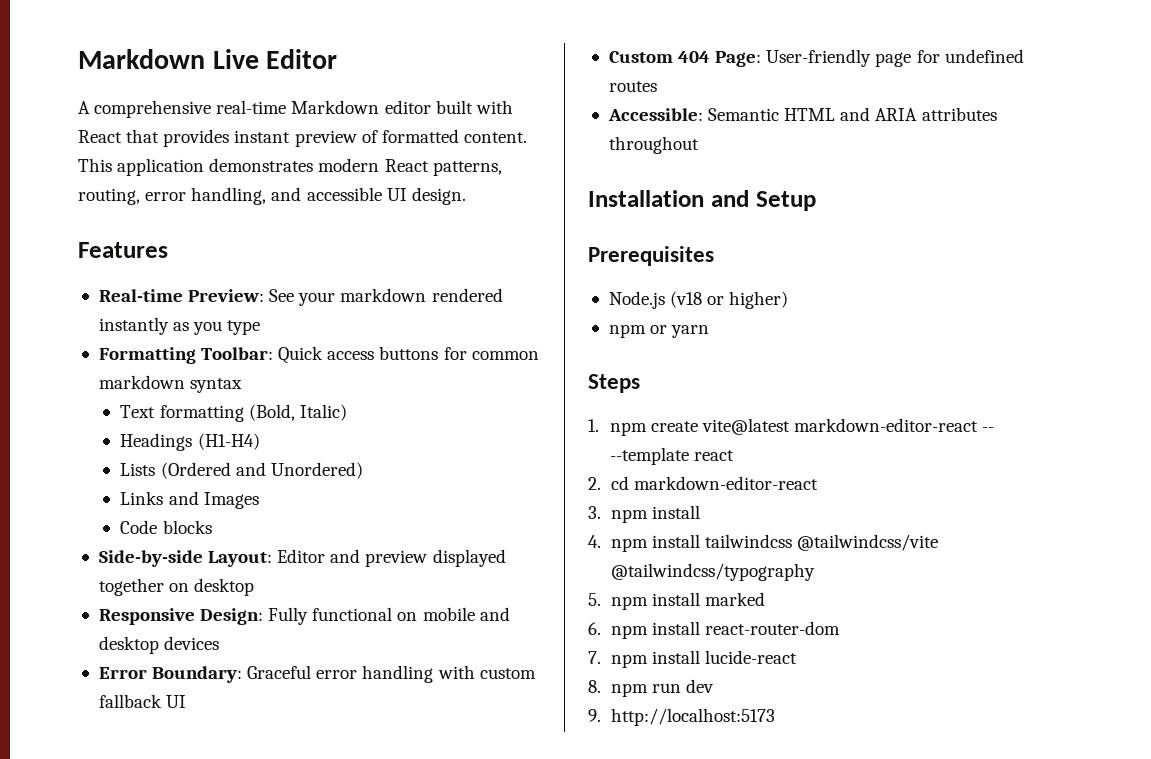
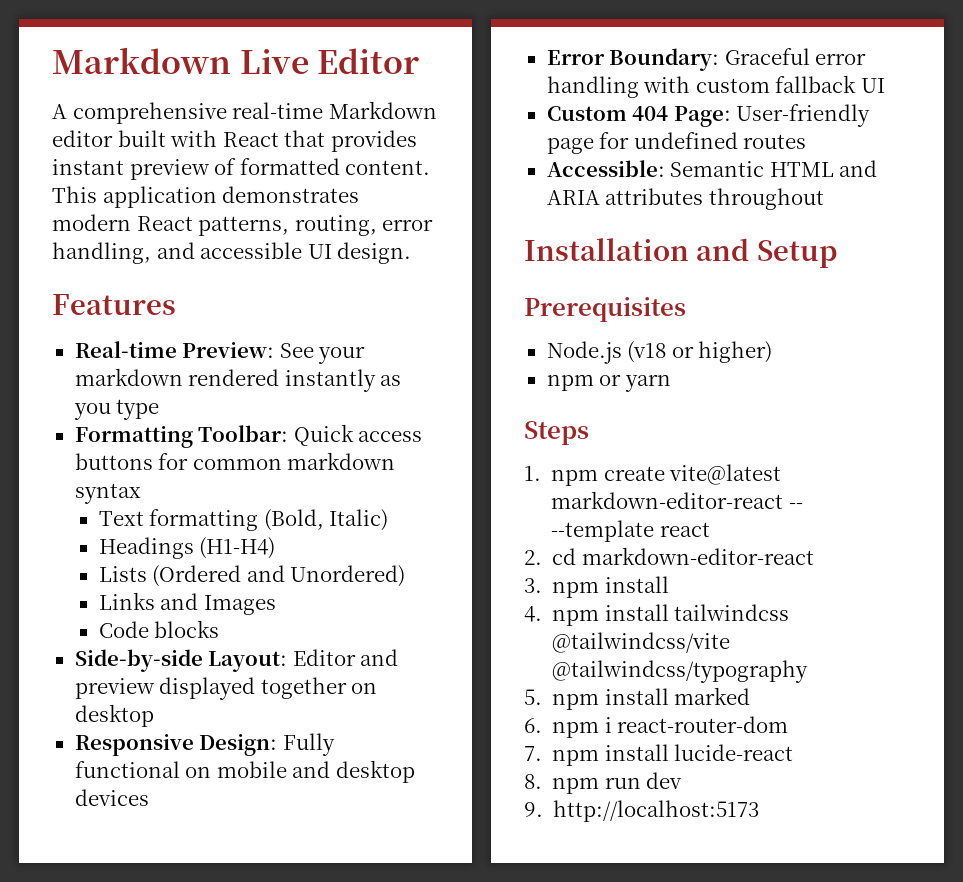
- 6. npm install react-router-dom
+ 6. npm i react-router-dom

